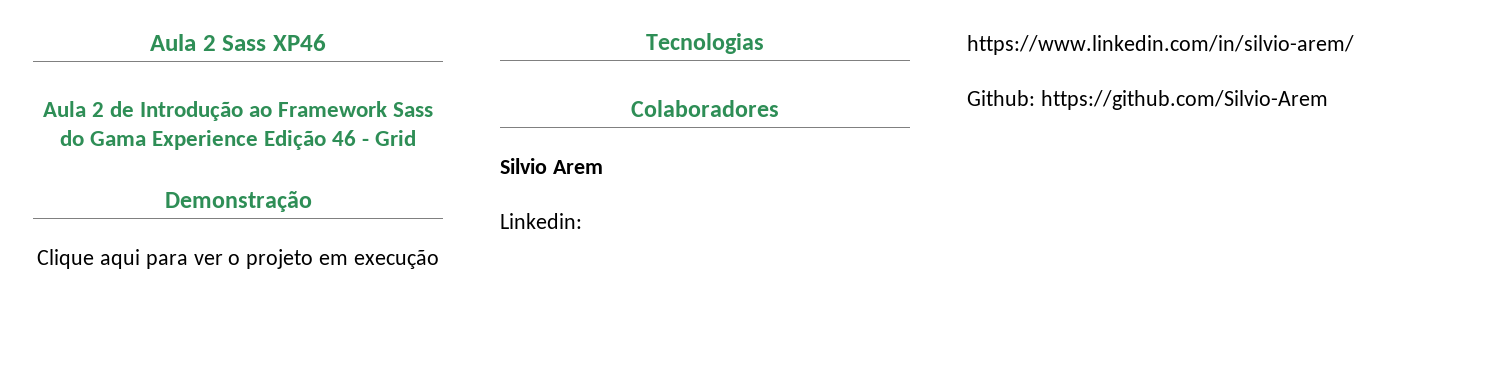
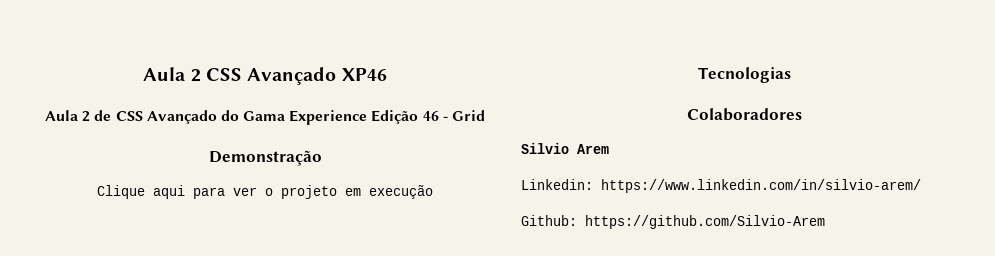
- Aula 2 Sass XP46
+ Aula 2 CSS Avançado XP46
- Aula 2 de Introdução ao Framework Sass do Gama Experience Edição 46 - Grid
+ Aula 2 de CSS Avançado do Gama Experience Edição 46 - Grid

